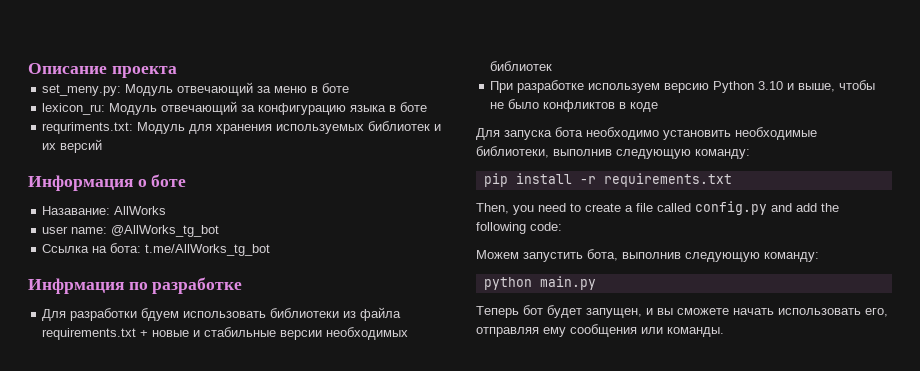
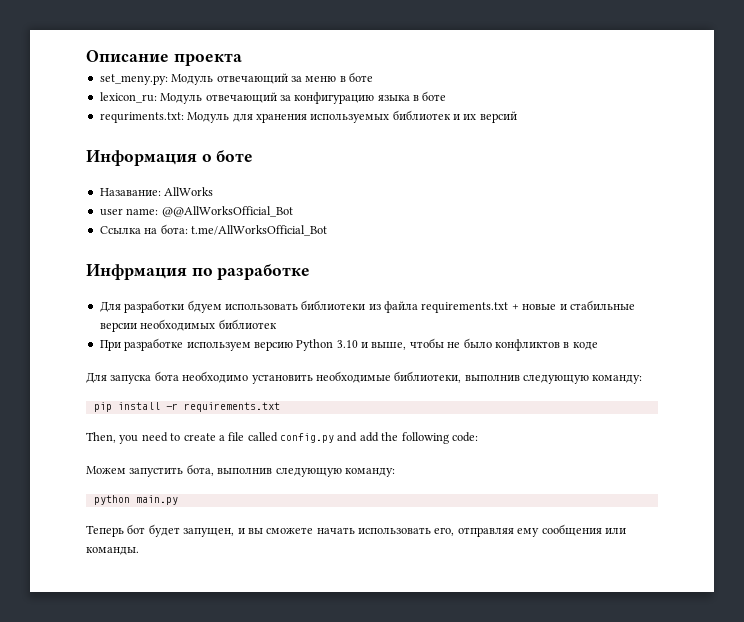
- user name: @AllWorks_tg_bot
+ user name: @@AllWorksOfficial_Bot
- Ссылка на бота: t.me/AllWorks_tg_bot
+ Ссылка на бота: t.me/AllWorksOfficial_Bot

